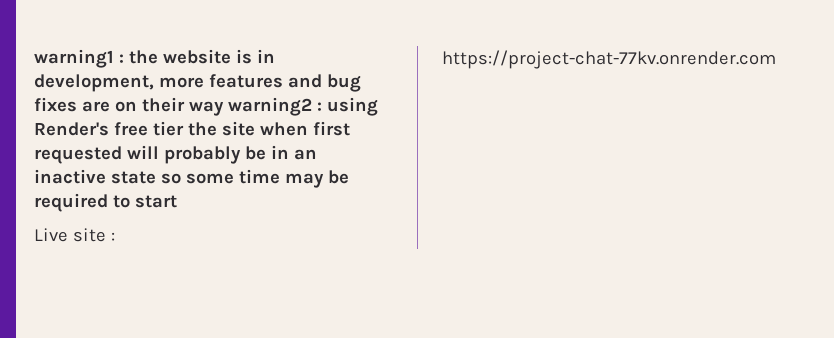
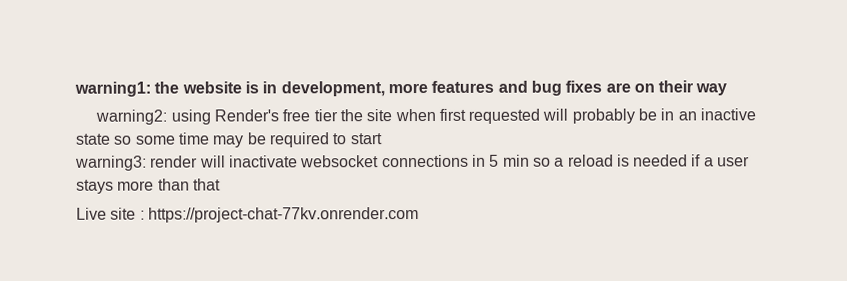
- warning1 : the website is in development, more features and bug fixes are on their way warning2 : using Render's free tier the site when first requested will probably be in an inactive state so some time may be required to start
+ warning1: the website is in development, more features and bug fixes are on their way
+ warning2: using Render's free tier the site when first requested will probably be in an inactive state so some time may be required to start
+ warning3: render will inactivate websocket connections in 5 min so a reload is needed if a user stays more than that

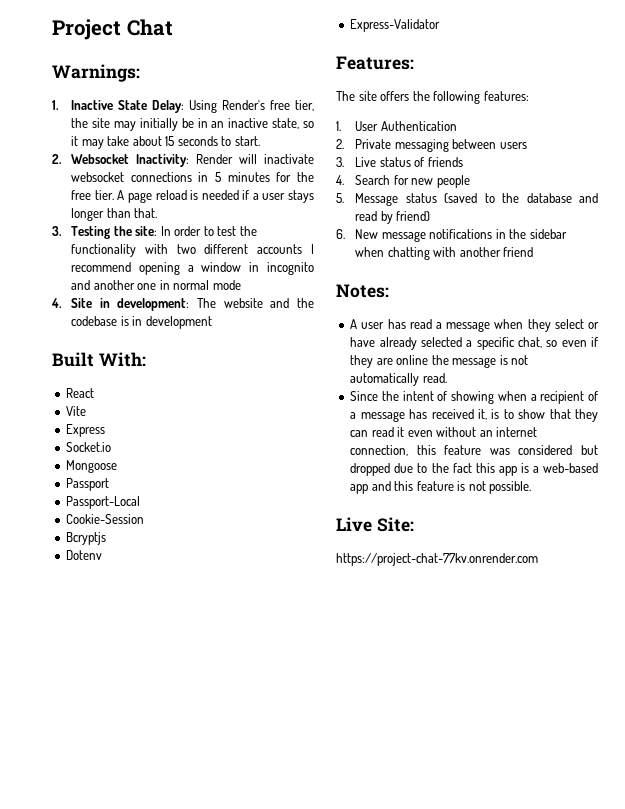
- warning1: the website is in development, more features and bug fixes are on their way
- warning2: using Render's free tier the site when first requested will probably be in an inactive state so some time may be required to start
- warning3: render will inactivate websocket connections in 5 min so a reload is needed if a user stays more than that
- Live site : https://project-chat-77kv.onrender.com
+ Project Chat
+ Warnings:
+ 1. Inactive State Delay: Using Render's free tier, the site may initially be in an inactive state, so it may take about 15 seconds to start.
+ 2. Websocket Inactivity: Render will inactivate websocket connections in 5 minutes for the free tier. A page reload is needed if a user stays longer than that.
+ 3. Testing the site: In order to test the functionality with two different accounts I recommend opening a window in incognito and another one in normal mode
+ 4. Site in development: The website and the codebase is in development
+ Built With:
+ React
+ Vite
+ Express
+ Socket.io
+ Mongoose
+ Passport
+ Passport-Local
+ Cookie-Session
+ Bcryptjs
+ Dotenv
+ Express-Validator
+ Features:
+ The site offers the following features:
+ 1. User Authentication
+ 2. Private messaging between users
+ 3. Live status of friends
+ 4. Search for new people
+ 5. Message status (saved to the database and read by friend)
+ 6. New message notifications in the sidebar when chatting with another friend
+ Notes:
+ A user has read a message when they select or have already selected a specific chat, so even if they are online the message is not automatically read.
+ Since the intent of showing when a recipient of a message has received it, is to show that they can read it even without an internet connection, this feature was considered but dropped due to the fact this app is a web-based app and this feature is not possible.
+ Live Site:
+ https://project-chat-77kv.onrender.com

